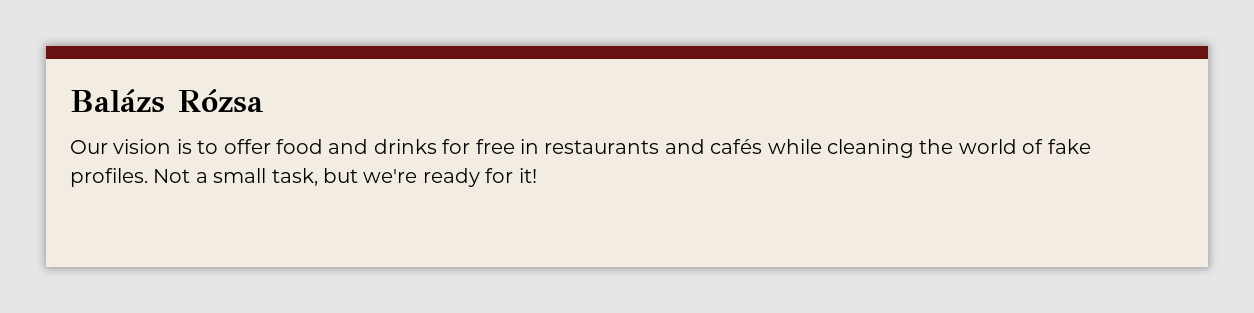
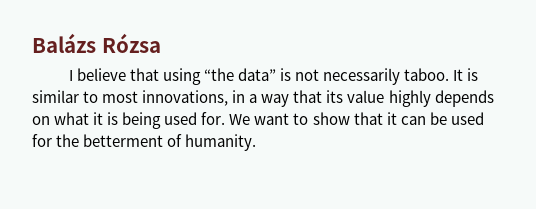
- Our vision is to offer food and drinks for free in restaurants and cafés while cleaning the world of fake profiles. Not a small task, but we're ready for it!
+ I believe that using “the data” is not necessarily taboo. It is similar to most innovations, in a way that its value highly depends on what it is being used for. We want to show that it can be used for the betterment of humanity.

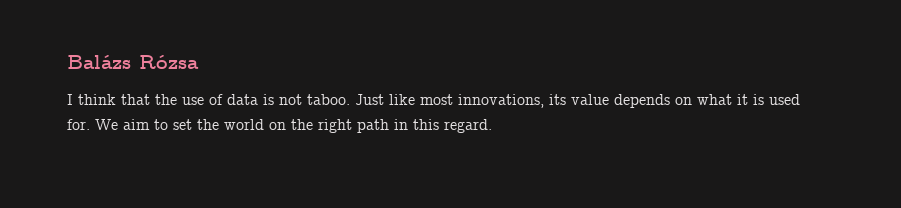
- I believe that using “the data” is not necessarily taboo. It is similar to most innovations, in a way that its value highly depends on what it is being used for.
+ I think that the use of data is not taboo. Just like most innovations, its value depends on what it is used for.
- We want to show that it can be used for the betterment of humanity.
+ We aim to set the world on the right path in this regard.

